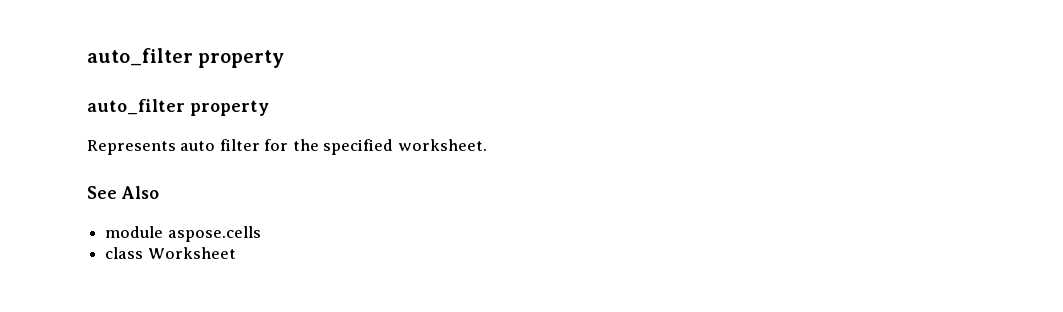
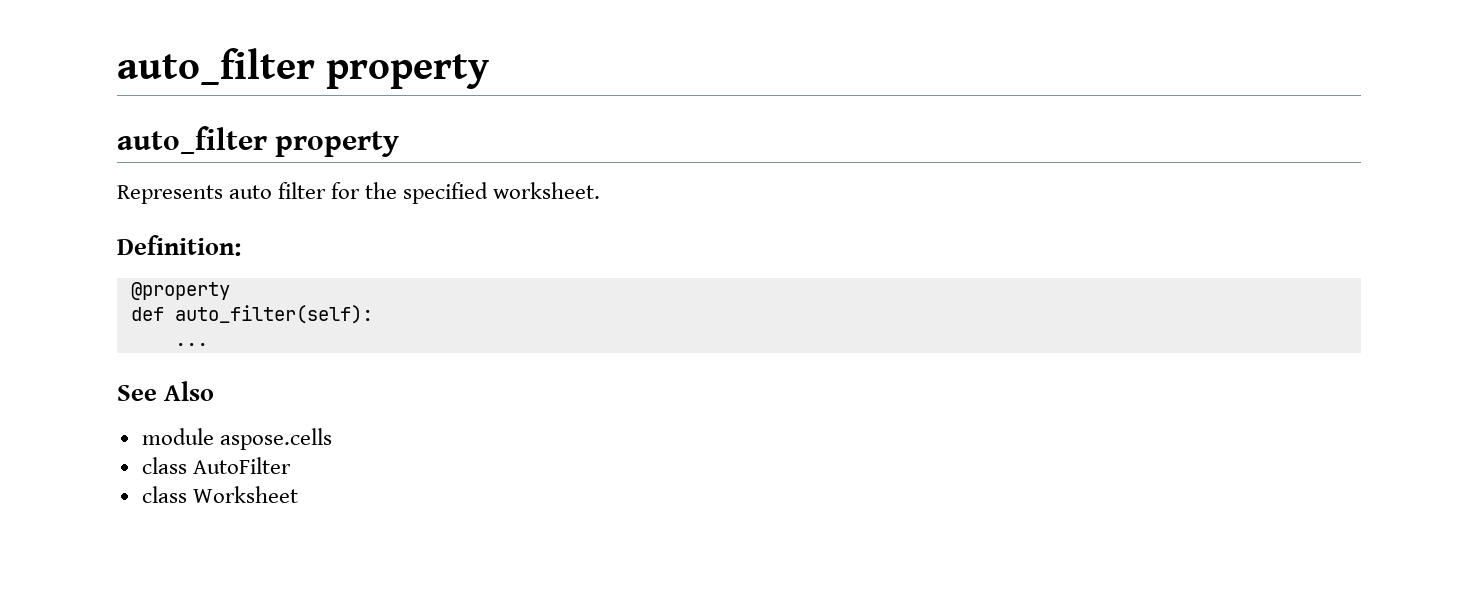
+ Definition:
+ @property
+ def auto_filter(self):
+ ...
+ class AutoFilter

